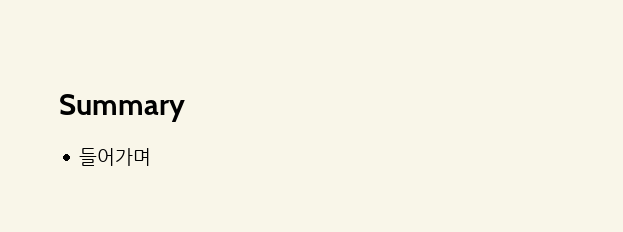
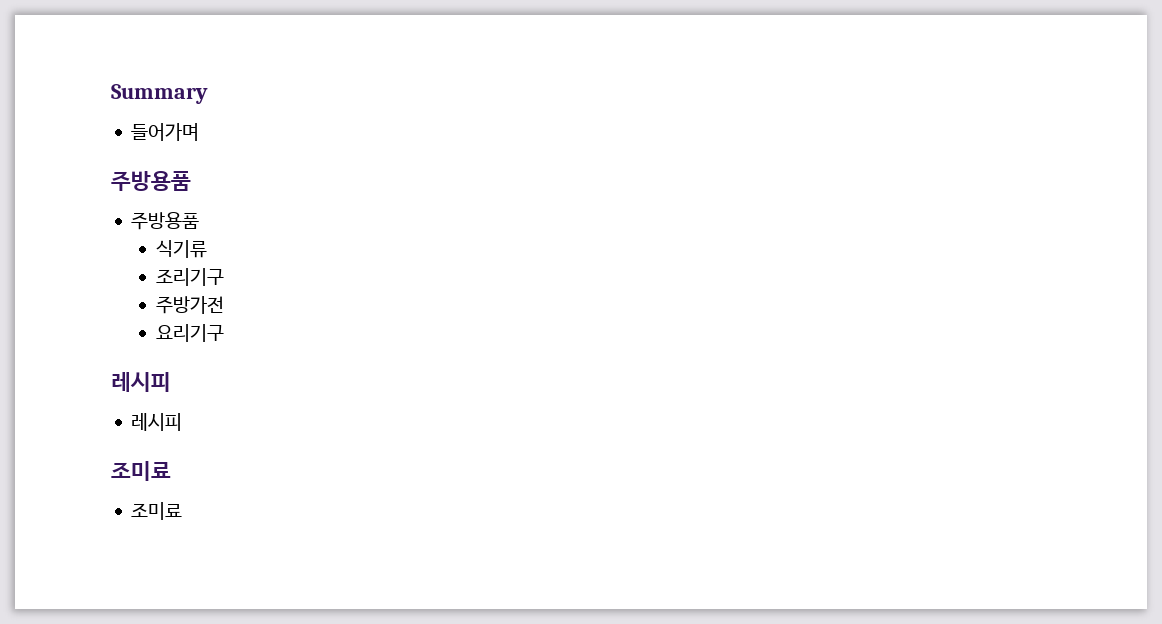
  들어가며
+ 주방용품
+ 주방용품
+ 식기류
+ 조리기구
+ 주방가전
+ 요리기구
+ 레시피
+ 레시피
+ 조미료
+ 조미료

